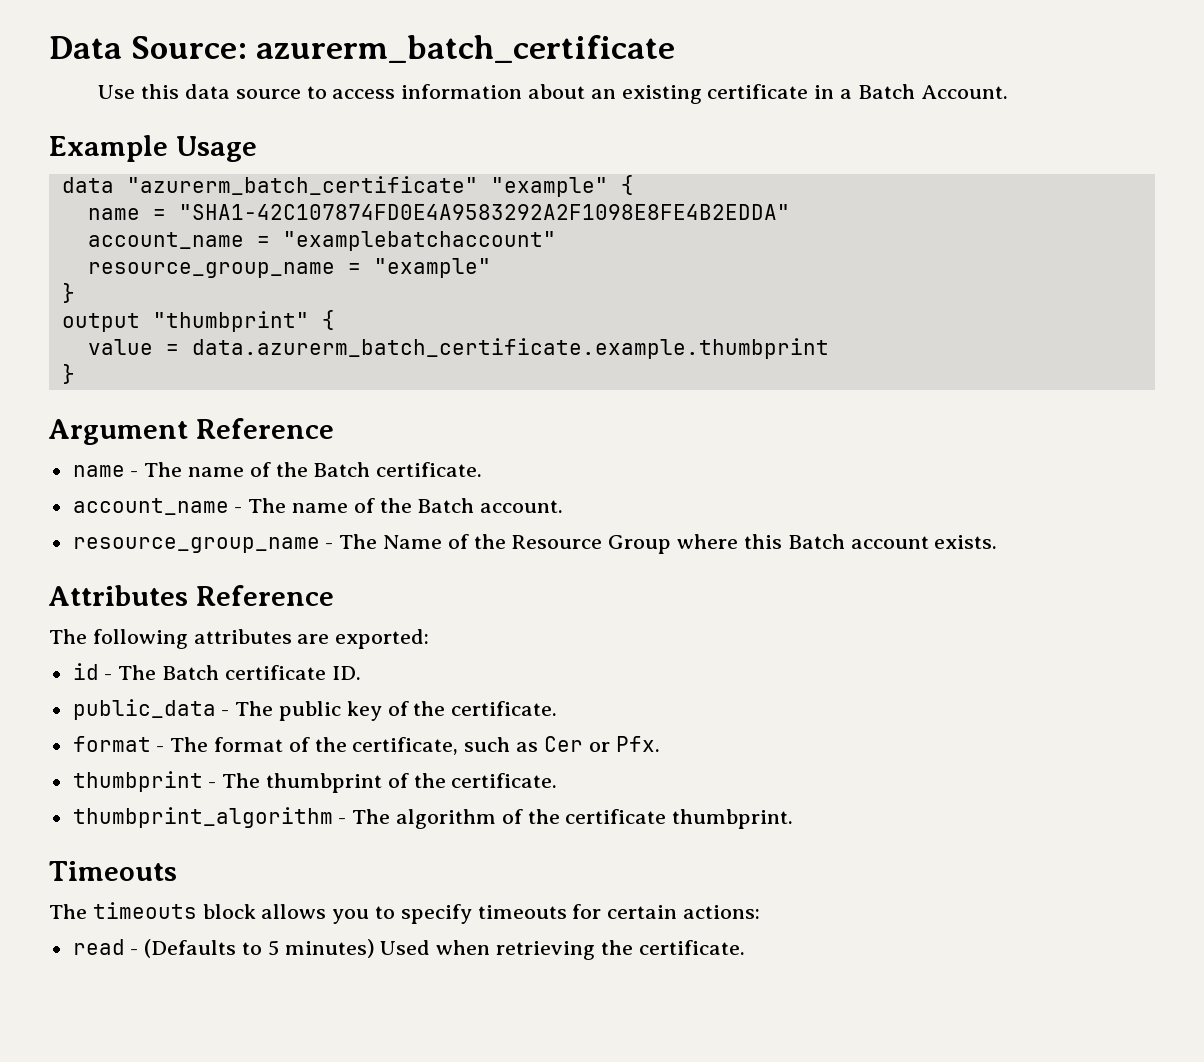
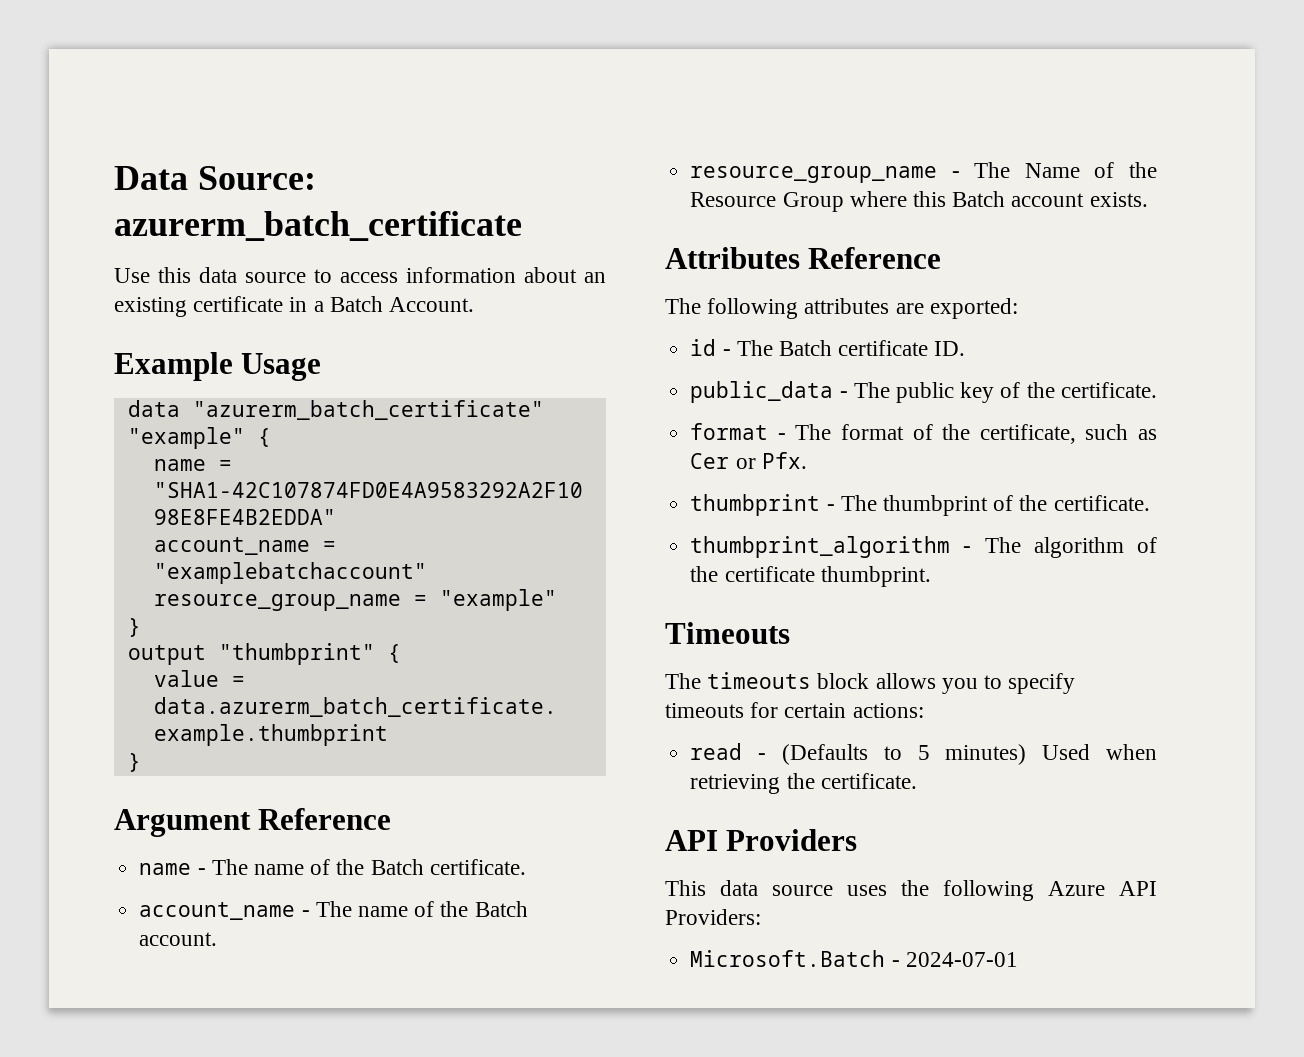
+ API Providers
+ This data source uses the following Azure API Providers:
+ Microsoft.Batch - 2024-07-01

